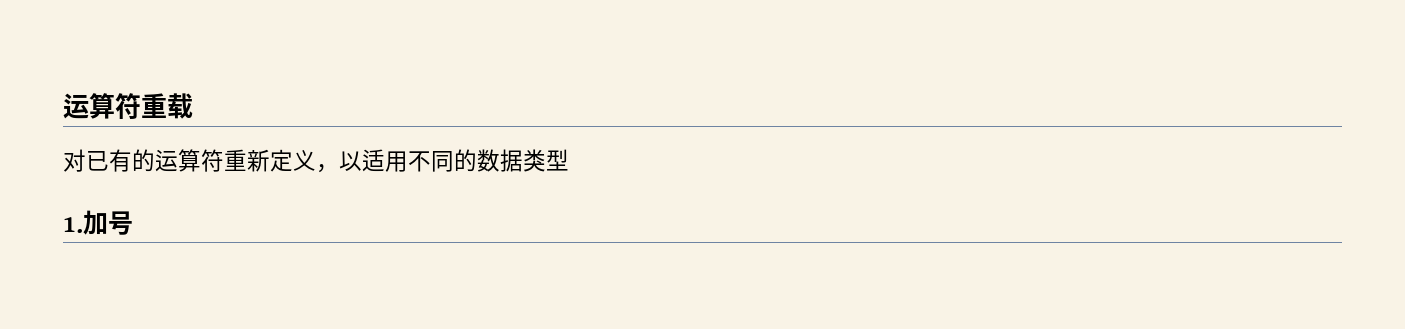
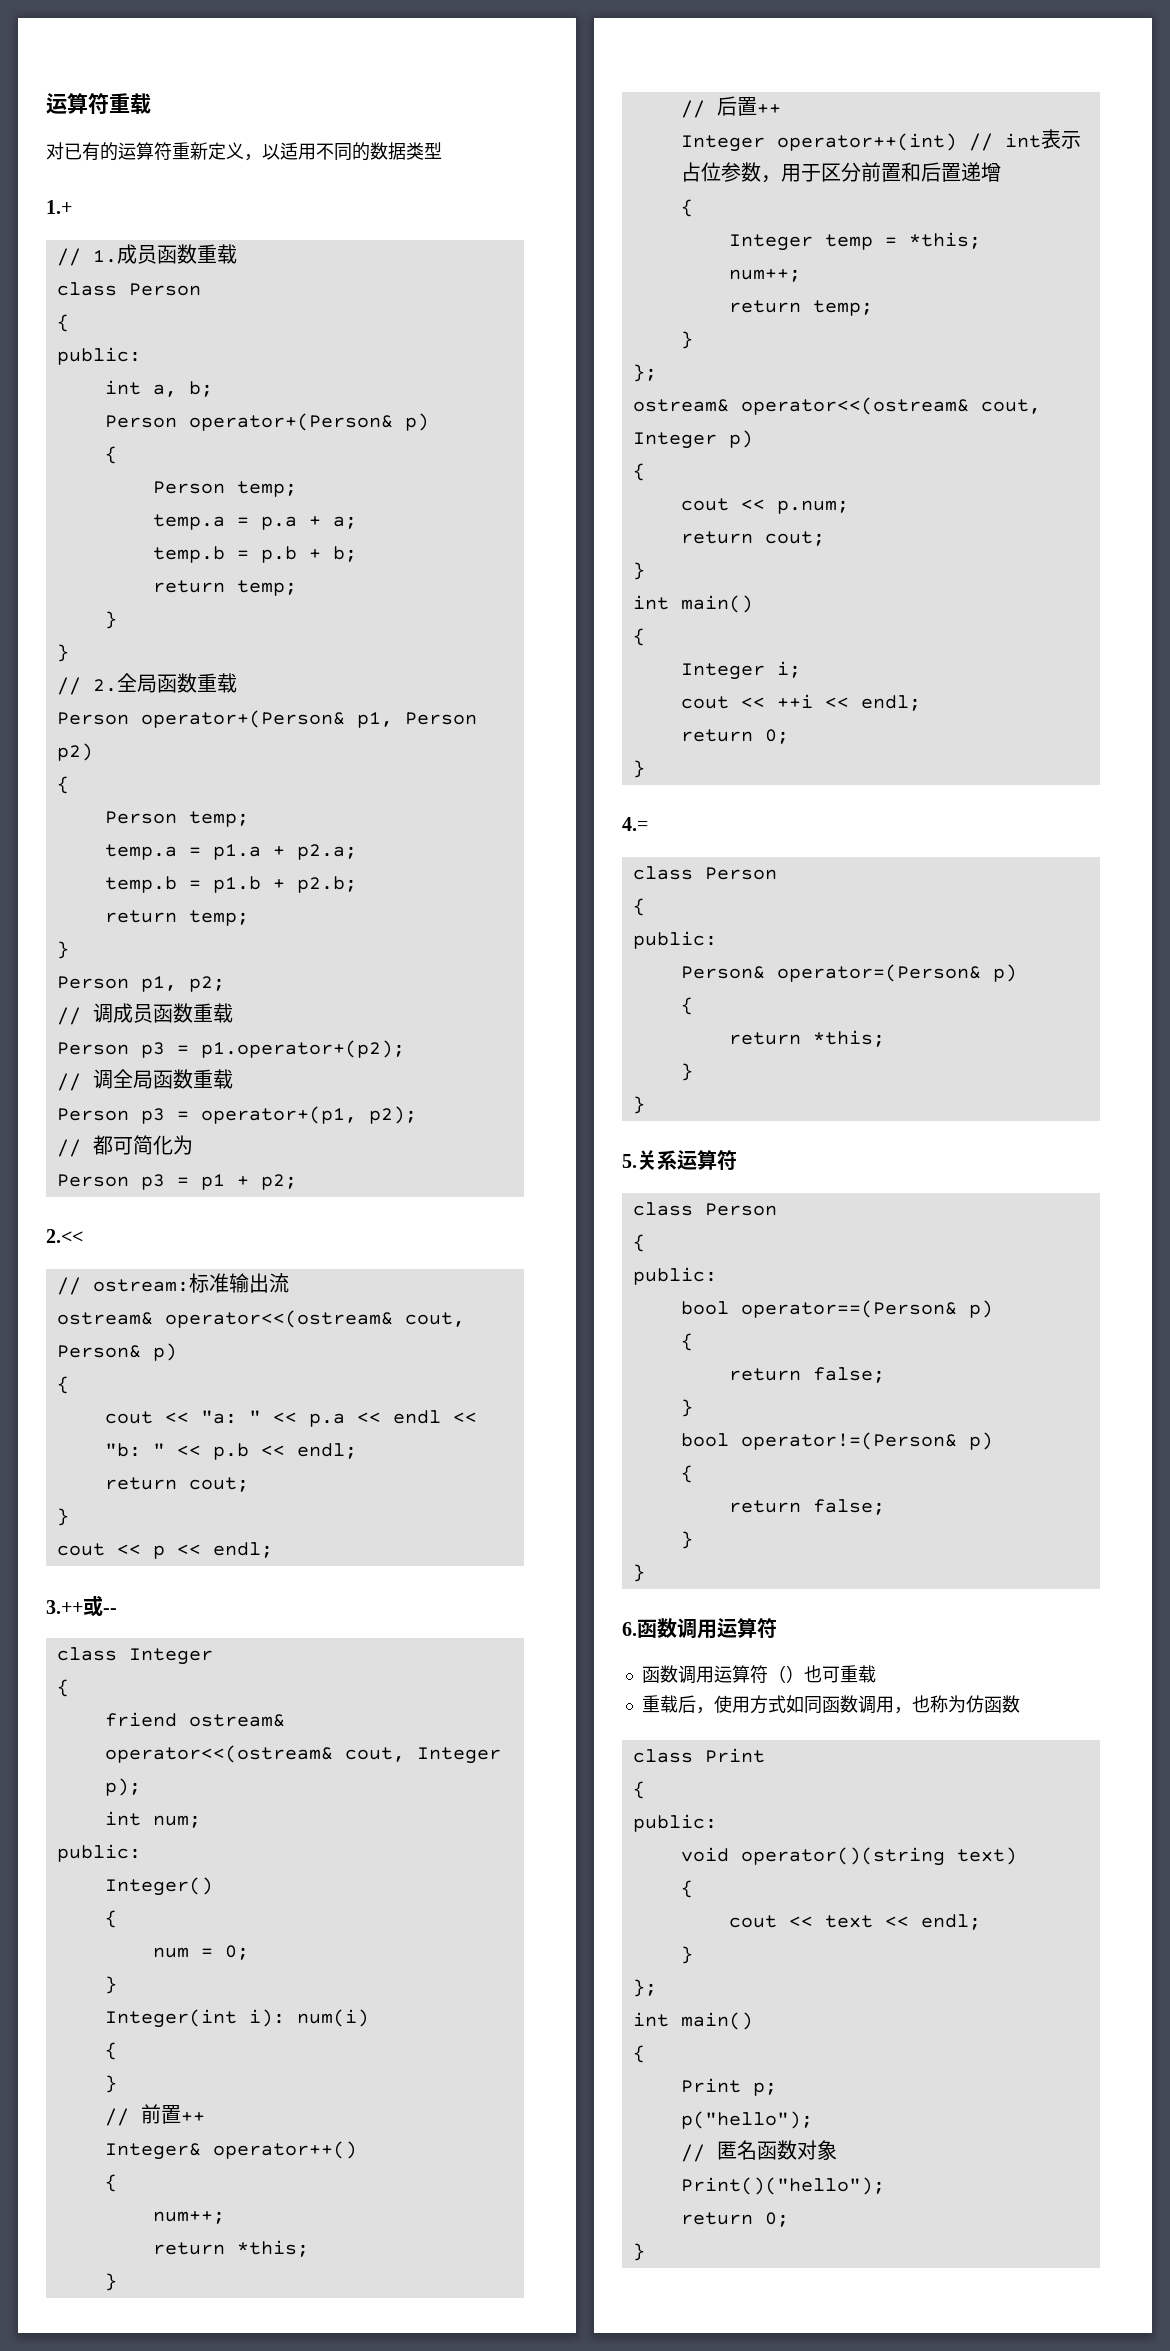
- 1.加号
+ 1.+
+ // 1.成员函数重载
+ class Person
+ {
+ public:
+ int a, b;
+ Person operator+(Person& p)
+ {
+ Person temp;
+ temp.a = p.a + a;
+ temp.b = p.b + b;
+ return temp;
+ }
+ }
+ // 2.全局函数重载
+ Person operator+(Person& p1, Person p2)
+ {
+ Person temp;
+ temp.a = p1.a + p2.a;
+ temp.b = p1.b + p2.b;
+ return temp;
+ }
+ Person p1, p2;
+ // 调成员函数重载
+ Person p3 = p1.operator+(p2);
+ // 调全局函数重载
+ Person p3 = operator+(p1, p2);
+ // 都可简化为
+ Person p3 = p1 + p2;
+ 2.<<
+ // ostream:标准输出流
+ ostream& operator<<(ostream& cout, Person& p)
+ {
+ cout << "a: " << p.a << endl << "b: " << p.b << endl;
+ return cout;
+ }
+ cout << p << endl;
+ 3.++或--
+ class Integer
+ {
+ friend ostream& operator<<(ostream& cout, Integer p);
+ int num;
+ public:
+ Integer()
+ {
+ num = 0;
+ }
+ Integer(int i): num(i)
+ {
+ }
+ // 前置++
+ Integer& operator++()
+ {
+ num++;
+ return *this;
+ }
+ // 后置++
+ Integer operator++(int) // int表示占位参数，用于区分前置和后置递增
+ {
+ Integer temp = *this;
+ num++;
+ return temp;
+ }
+ };
+ ostream& operator<<(ostream& cout, Integer p)
+ {
+ cout << p.num;
+ return cout;
+ }
+ int main()
+ {
+ Integer i;
+ cout << ++i << endl;
+ return 0;
+ }
+ 4.=
+ class Person
+ {
+ public:
+ Person& operator=(Person& p)
+ {
+ return *this;
+ }
+ }
+ 5.关系运算符
+ class Person
+ {
+ public:
+ bool operator==(Person& p)
+ {
+ return false;
+ }
+ bool operator!=(Person& p)
+ {
+ return false;
+ }
+ }
+ 6.函数调用运算符
+ 函数调用运算符（）也可重载
+ 重载后，使用方式如同函数调用，也称为仿函数
+ class Print
+ {
+ public:
+ void operator()(string text)
+ {
+ cout << text << endl;
+ }
+ };
+ int main()
+ {
+ Print p;
+ p("hello");
+ // 匿名函数对象
+ Print()("hello");
+ return 0;
+ }

